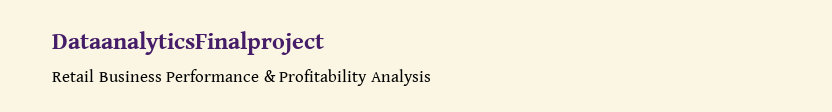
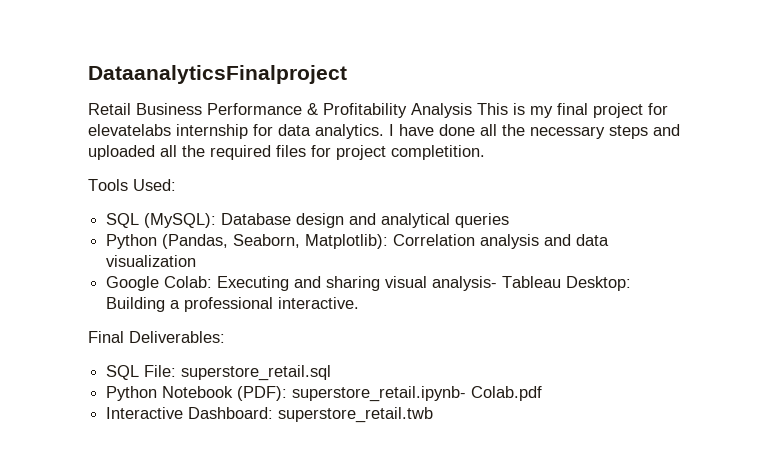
- Retail Business Performance & Profitability Analysis
+ Retail Business Performance & Profitability Analysis This is my final project for elevatelabs internship for data analytics. I have done all the necessary steps and uploaded all the required files for project completition.
+ Tools Used:
+ SQL (MySQL): Database design and analytical queries
+ Python (Pandas, Seaborn, Matplotlib): Correlation analysis and data visualization
+ Google Colab: Executing and sharing visual analysis- Tableau Desktop: Building a professional interactive.
+ Final Deliverables:
+ SQL File: superstore_retail.sql
+ Python Notebook (PDF): superstore_retail.ipynb- Colab.pdf
+ Interactive Dashboard: superstore_retail.twb

